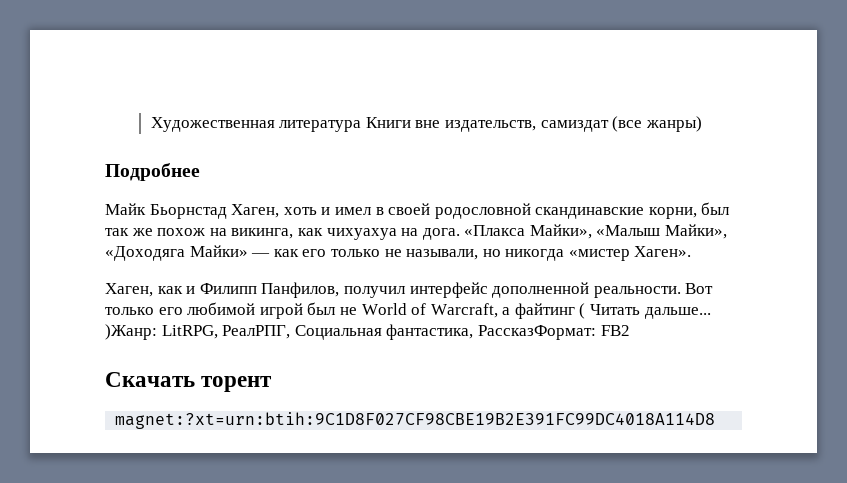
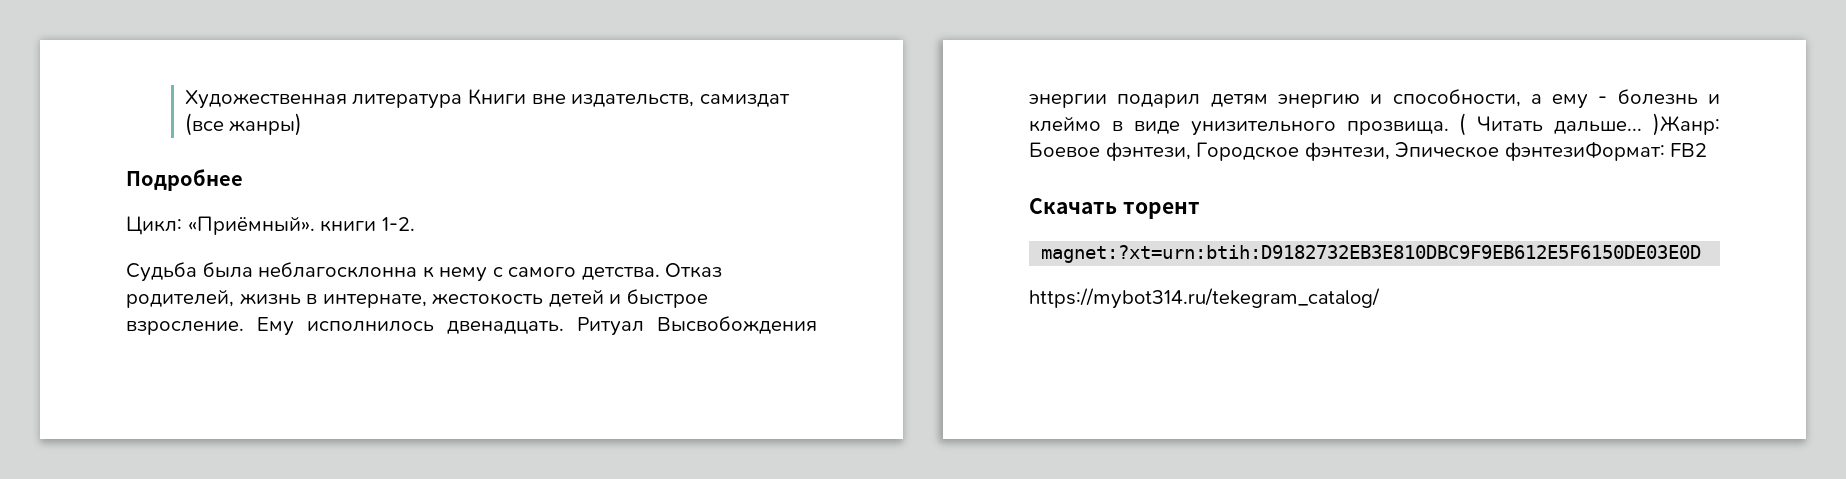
- Майк Бьорнстад Хаген, хоть и имел в своей родословной скандинавские корни, был так же похож на викинга, как чихуахуа на дога. «Плакса Майки», «Малыш Майки», «Доходяга Майки» — как его только не называли, но никогда «мистер Хаген».
- Хаген, как и Филипп Панфилов, получил интерфейс дополненной реальности. Вот только его любимой игрой был не World of Warcraft, а файтинг ( Читать дальше... )Жанр: LitRPG, РеалРПГ, Социальная фантастика, РассказФормат: FB2
+ Цикл: «Приёмный». книги 1-2.
+ Судьба была неблагосклонна к нему с самого детства. Отказ родителей, жизнь в интернате, жестокость детей и быстрое взросление. Ему исполнилось двенадцать. Ритуал Высвобождения энергии подарил детям энергию и способности, а ему - болезнь и клеймо в виде унизительного прозвища. ( Читать дальше... )Жанр: Боевое фэнтези, Городское фэнтези, Эпическое фэнтезиФормат: FB2
- magnet:?xt=urn:btih:9C1D8F027CF98CBE19B2E391FC99DC4018A114D8
+ magnet:?xt=urn:btih:D9182732EB3E810DBC9F9EB612E5F6150DE03E0D
+ https://mybot314.ru/tekegram_catalog/

